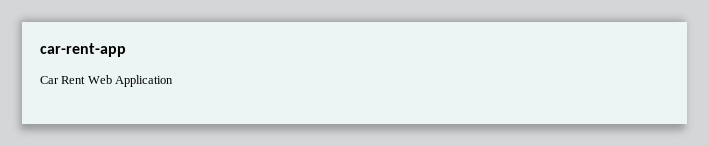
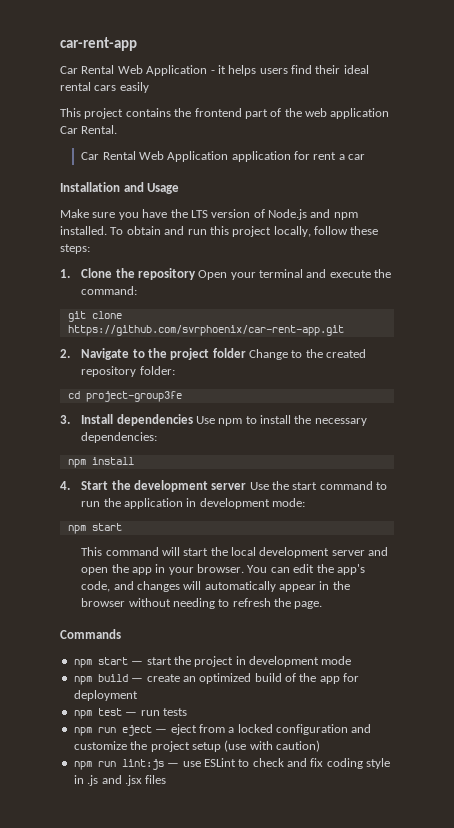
- Car Rent Web Application
+ Car Rental Web Application - it helps users find their ideal rental cars easily
+ This project contains the frontend part of the web application Car Rental.
+ Car Rental Web Application application for rent a car
+ Installation and Usage
+ Make sure you have the LTS version of Node.js and npm installed. To obtain and run this project locally, follow these steps:
+ 1. Clone the repository Open your terminal and execute the command:
+ git clone https://github.com/svrphoenix/car-rent-app.git
+ 2. Navigate to the project folder Change to the created repository folder:
+ cd project-group3fe
+ 3. Install dependencies Use npm to install the necessary dependencies:
+ npm install
+ 4. Start the development server Use the start command to run the application in development mode:
+ npm start
+ This command will start the local development server and open the app in your browser. You can edit the app's code, and changes will automatically appear in the browser without needing to refresh the page.
+ Commands
+ npm start — start the project in development mode
+ npm build — create an optimized build of the app for deployment
+ npm test — run tests
+ npm run eject — eject from a locked configuration and customize the project setup (use with caution)
+ npm run lint:js — use ESLint to check and fix coding style in .js and .jsx files

